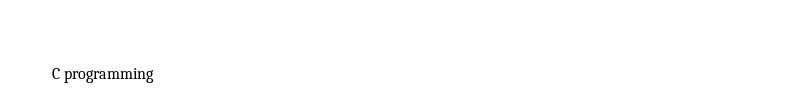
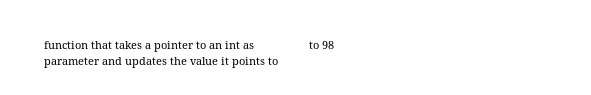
- C programming
+ function that takes a pointer to an int as parameter and updates the value it points to to 98

